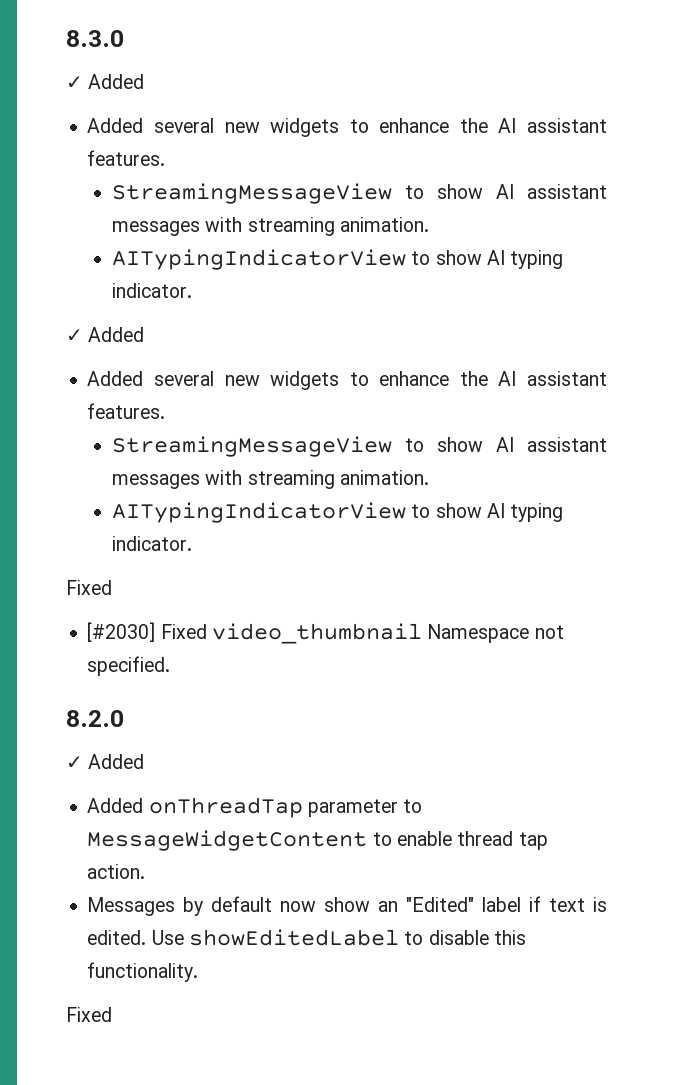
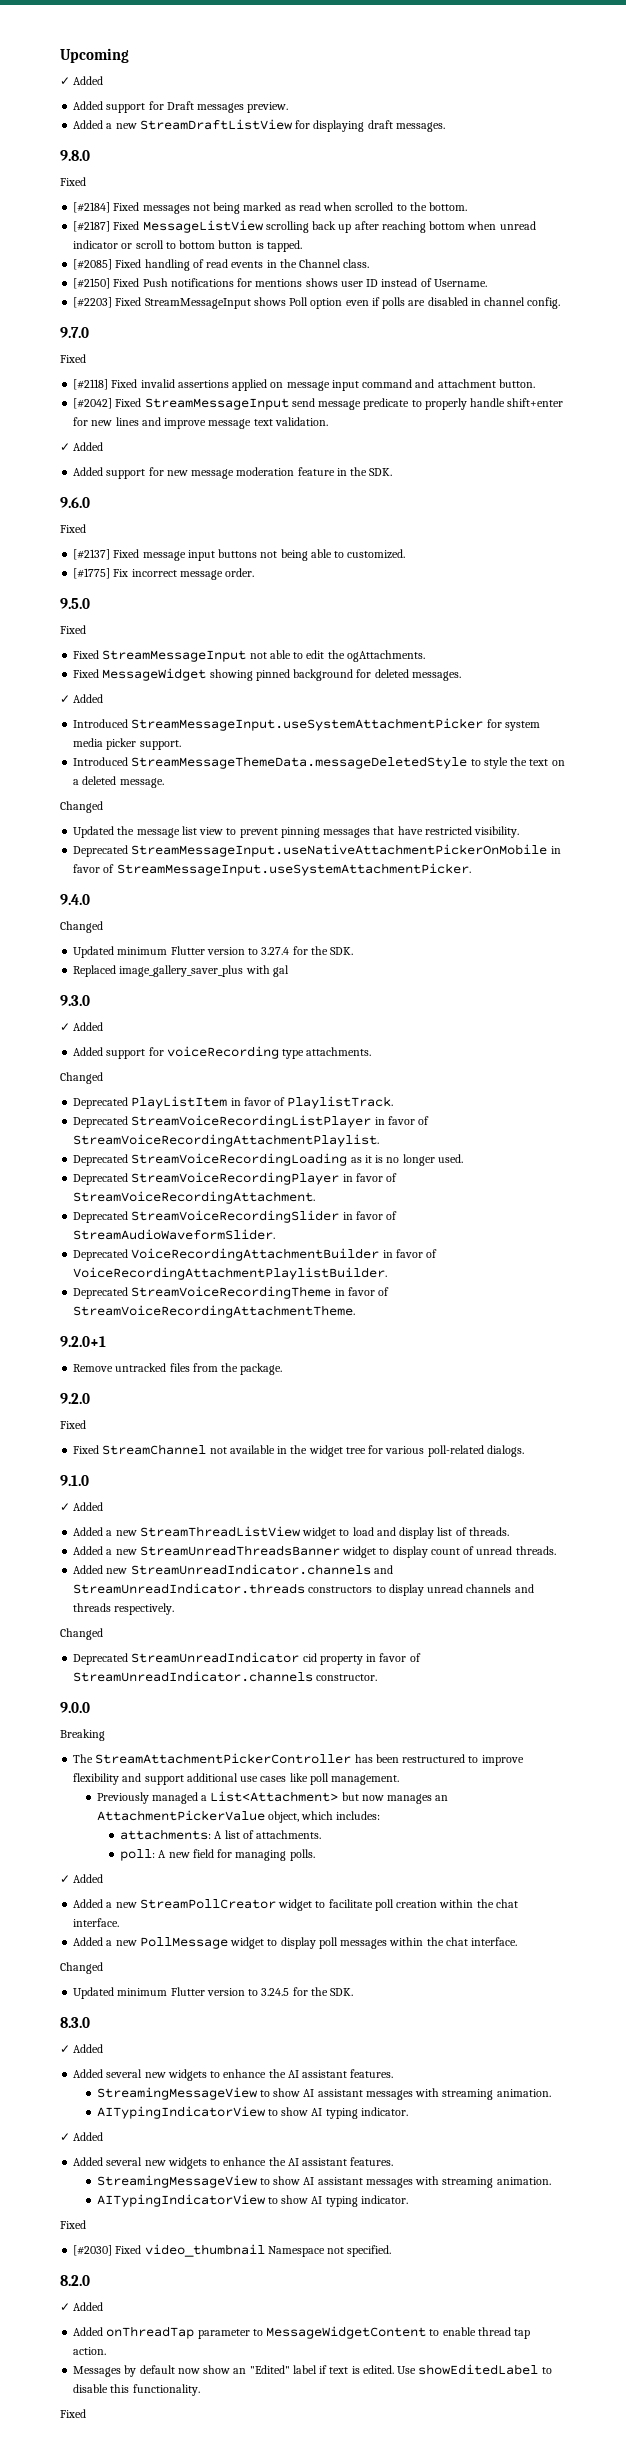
+ Upcoming
+ ✓ Added
+ Added support for Draft messages preview.
+ Added a new StreamDraftListView for displaying draft messages.
+ 9.8.0
+ Fixed
+ [#2184] Fixed messages not being marked as read when scrolled to the bottom.
+ [#2187] Fixed MessageListView scrolling back up after reaching bottom when unread indicator or scroll to bottom button is tapped.
+ [#2085] Fixed handling of read events in the Channel class.
+ [#2150] Fixed Push notifications for mentions shows user ID instead of Username.
+ [#2203] Fixed StreamMessageInput shows Poll option even if polls are disabled in channel config.
+ 9.7.0
+ Fixed
+ [#2118] Fixed invalid assertions applied on message input command and attachment button.
+ [#2042] Fixed StreamMessageInput send message predicate to properly handle shift+enter for new lines and improve message text validation.
+ ✓ Added
+ Added support for new message moderation feature in the SDK.
+ 9.6.0
+ Fixed
+ [#2137] Fixed message input buttons not being able to customized.
+ [#1775] Fix incorrect message order.
+ 9.5.0
+ Fixed
+ Fixed StreamMessageInput not able to edit the ogAttachments.
+ Fixed MessageWidget showing pinned background for deleted messages.
+ ✓ Added
+ Introduced StreamMessageInput.useSystemAttachmentPicker for system media picker support.
+ Introduced StreamMessageThemeData.messageDeletedStyle to style the text on a deleted message.
+ Changed
+ Updated the message list view to prevent pinning messages that have restricted visibility.
+ Deprecated StreamMessageInput.useNativeAttachmentPickerOnMobile in favor of StreamMessageInput.useSystemAttachmentPicker.
+ 9.4.0
+ Changed
+ Updated minimum Flutter version to 3.27.4 for the SDK.
+ Replaced image_gallery_saver_plus with gal
+ 9.3.0
+ ✓ Added
+ Added support for voiceRecording type attachments.
+ Changed
+ Deprecated PlayListItem in favor of PlaylistTrack.
+ Deprecated StreamVoiceRecordingListPlayer in favor of StreamVoiceRecordingAttachmentPlaylist.
+ Deprecated StreamVoiceRecordingLoading as it is no longer used.
+ Deprecated StreamVoiceRecordingPlayer in favor of StreamVoiceRecordingAttachment.
+ Deprecated StreamVoiceRecordingSlider in favor of StreamAudioWaveformSlider.
+ Deprecated VoiceRecordingAttachmentBuilder in favor of VoiceRecordingAttachmentPlaylistBuilder.
+ Deprecated StreamVoiceRecordingTheme in favor of StreamVoiceRecordingAttachmentTheme.
+ 9.2.0+1
+ Remove untracked files from the package.
+ 9.2.0
+ Fixed
+ Fixed StreamChannel not available in the widget tree for various poll-related dialogs.
+ 9.1.0
+ ✓ Added
+ Added a new StreamThreadListView widget to load and display list of threads.
+ Added a new StreamUnreadThreadsBanner widget to display count of unread threads.
+ Added new StreamUnreadIndicator.channels and StreamUnreadIndicator.threads constructors to display unread channels and threads respectively.
+ Changed
+ Deprecated StreamUnreadIndicator cid property in favor of StreamUnreadIndicator.channels constructor.
+ 9.0.0
+ Breaking
+ The StreamAttachmentPickerController has been restructured to improve flexibility and support additional use cases like poll management.
+ Previously managed a List<Attachment> but now manages an AttachmentPickerValue object, which includes:
+ attachments: A list of attachments.
+ poll: A new field for managing polls.
+ ✓ Added
+ Added a new StreamPollCreator widget to facilitate poll creation within the chat interface.
+ Added a new PollMessage widget to display poll messages within the chat interface.
+ Changed
+ Updated minimum Flutter version to 3.24.5 for the SDK.

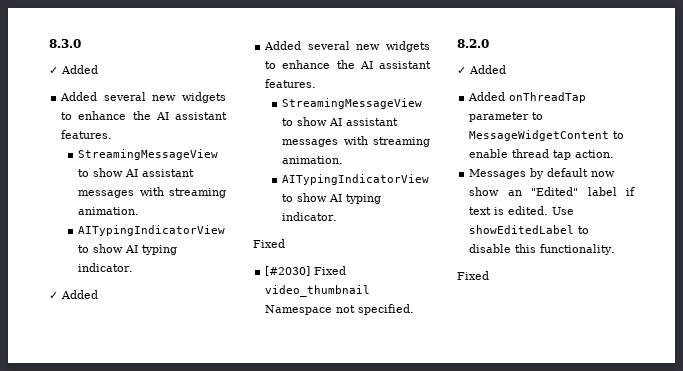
- Upcoming
- ✓ Added
- Added support for Draft messages preview.
- Added a new StreamDraftListView for displaying draft messages.
- 9.8.0
- Fixed
- [#2184] Fixed messages not being marked as read when scrolled to the bottom.
- [#2187] Fixed MessageListView scrolling back up after reaching bottom when unread indicator or scroll to bottom button is tapped.
- [#2085] Fixed handling of read events in the Channel class.
- [#2150] Fixed Push notifications for mentions shows user ID instead of Username.
- [#2203] Fixed StreamMessageInput shows Poll option even if polls are disabled in channel config.
- 9.7.0
- Fixed
- [#2118] Fixed invalid assertions applied on message input command and attachment button.
- [#2042] Fixed StreamMessageInput send message predicate to properly handle shift+enter for new lines and improve message text validation.
- ✓ Added
- Added support for new message moderation feature in the SDK.
- 9.6.0
- Fixed
- [#2137] Fixed message input buttons not being able to customized.
- [#1775] Fix incorrect message order.
- 9.5.0
- Fixed
- Fixed StreamMessageInput not able to edit the ogAttachments.
- Fixed MessageWidget showing pinned background for deleted messages.
- ✓ Added
- Introduced StreamMessageInput.useSystemAttachmentPicker for system media picker support.
- Introduced StreamMessageThemeData.messageDeletedStyle to style the text on a deleted message.
- Changed
- Updated the message list view to prevent pinning messages that have restricted visibility.
- Deprecated StreamMessageInput.useNativeAttachmentPickerOnMobile in favor of StreamMessageInput.useSystemAttachmentPicker.
- 9.4.0
- Changed
- Updated minimum Flutter version to 3.27.4 for the SDK.
- Replaced image_gallery_saver_plus with gal
- 9.3.0
- ✓ Added
- Added support for voiceRecording type attachments.
- Changed
- Deprecated PlayListItem in favor of PlaylistTrack.
- Deprecated StreamVoiceRecordingListPlayer in favor of StreamVoiceRecordingAttachmentPlaylist.
- Deprecated StreamVoiceRecordingLoading as it is no longer used.
- Deprecated StreamVoiceRecordingPlayer in favor of StreamVoiceRecordingAttachment.
- Deprecated StreamVoiceRecordingSlider in favor of StreamAudioWaveformSlider.
- Deprecated VoiceRecordingAttachmentBuilder in favor of VoiceRecordingAttachmentPlaylistBuilder.
- Deprecated StreamVoiceRecordingTheme in favor of StreamVoiceRecordingAttachmentTheme.
- 9.2.0+1
- Remove untracked files from the package.
- 9.2.0
- Fixed
- Fixed StreamChannel not available in the widget tree for various poll-related dialogs.
- 9.1.0
- ✓ Added
- Added a new StreamThreadListView widget to load and display list of threads.
- Added a new StreamUnreadThreadsBanner widget to display count of unread threads.
- Added new StreamUnreadIndicator.channels and StreamUnreadIndicator.threads constructors to display unread channels and threads respectively.
- Changed
- Deprecated StreamUnreadIndicator cid property in favor of StreamUnreadIndicator.channels constructor.
- 9.0.0
- Breaking
- The StreamAttachmentPickerController has been restructured to improve flexibility and support additional use cases like poll management.
- Previously managed a List<Attachment> but now manages an AttachmentPickerValue object, which includes:
- attachments: A list of attachments.
- poll: A new field for managing polls.
- ✓ Added
- Added a new StreamPollCreator widget to facilitate poll creation within the chat interface.
- Added a new PollMessage widget to display poll messages within the chat interface.
- Changed
- Updated minimum Flutter version to 3.24.5 for the SDK.

